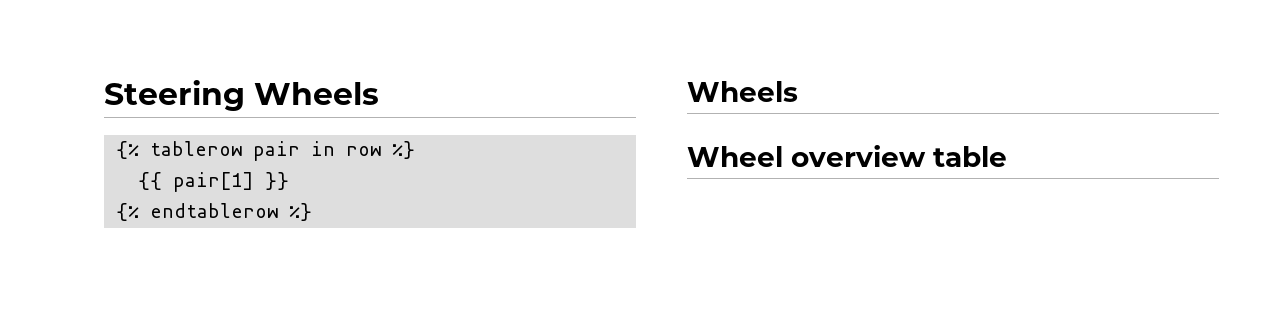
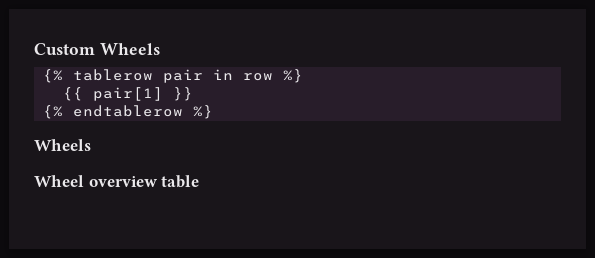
- Steering Wheels
+ Custom Wheels

